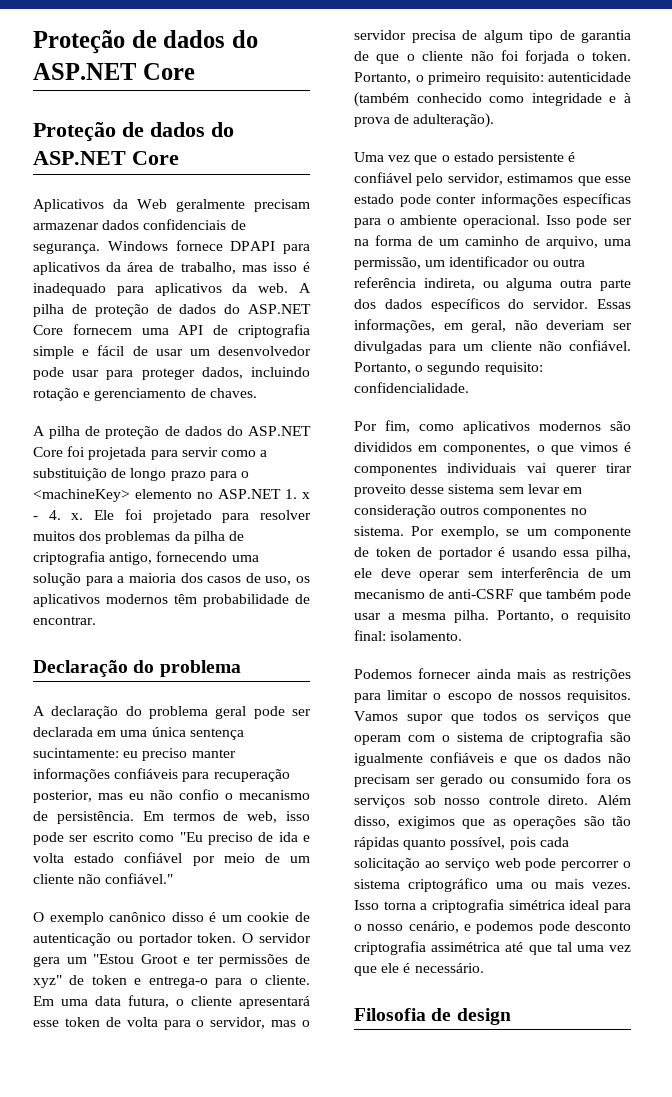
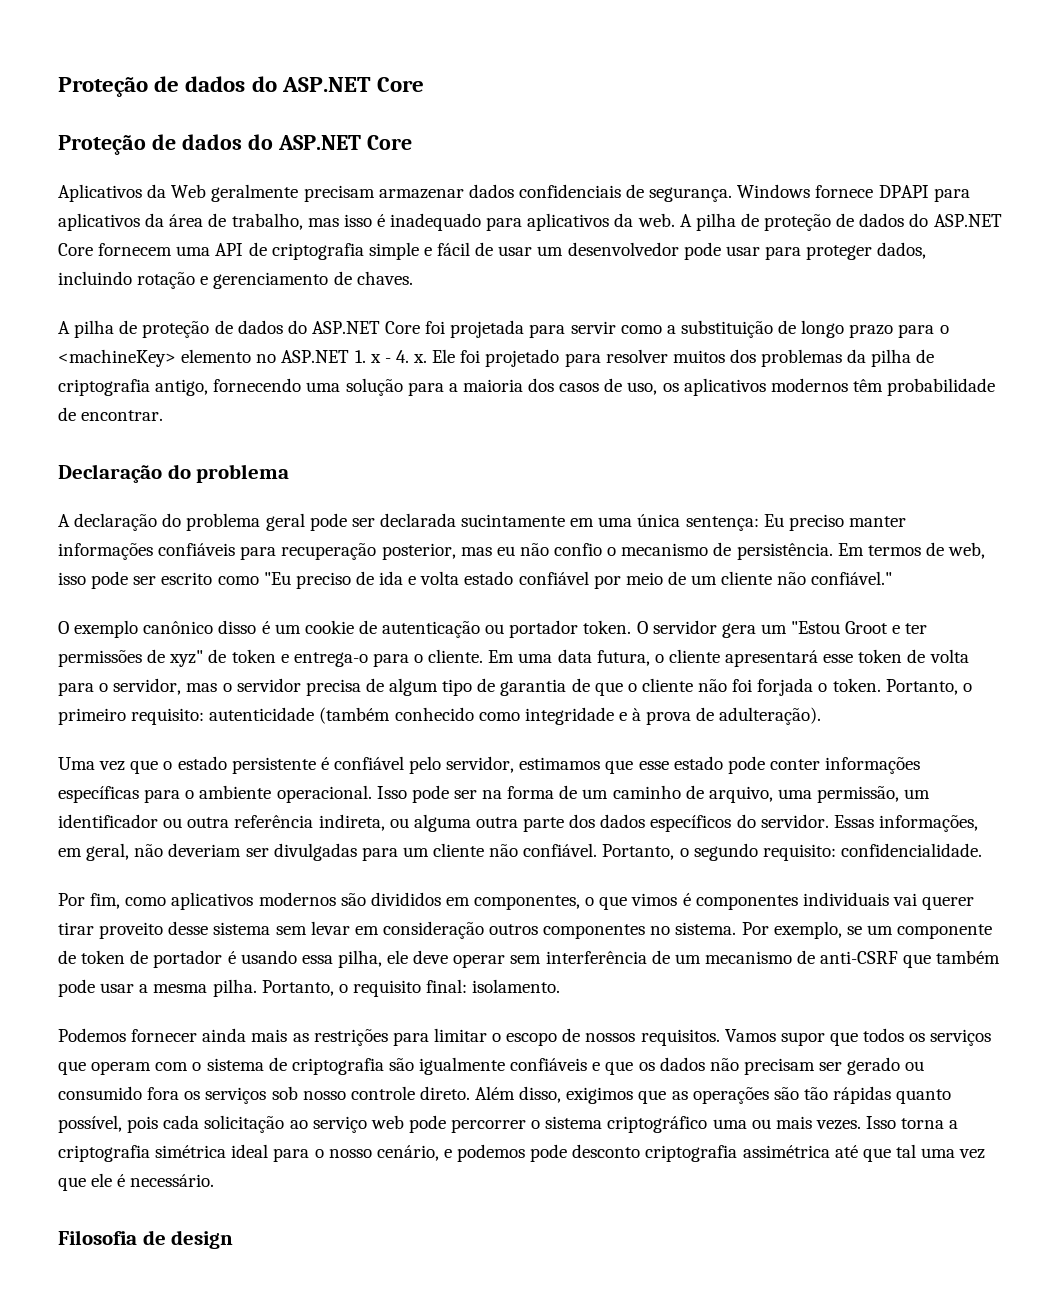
- A declaração do problema geral pode ser declarada em uma única sentença sucintamente: eu preciso manter informações confiáveis para recuperação posterior, mas eu não confio o mecanismo de persistência.
+ A declaração do problema geral pode ser declarada sucintamente em uma única sentença: Eu preciso manter informações confiáveis para recuperação posterior, mas eu não confio o mecanismo de persistência.

